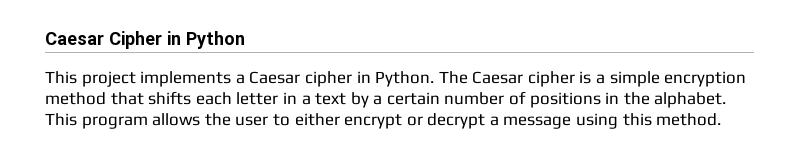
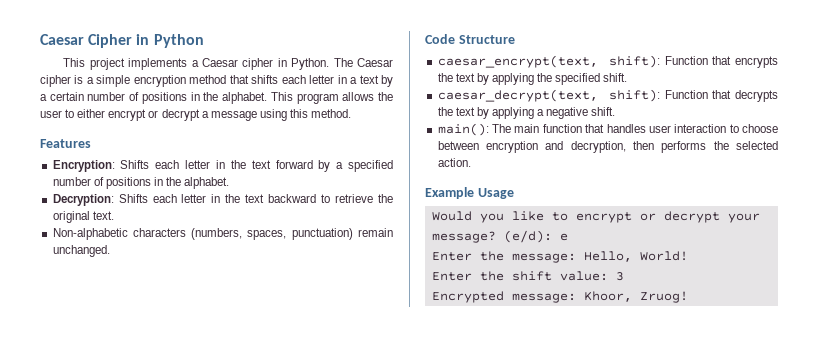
+ Features
+ Encryption: Shifts each letter in the text forward by a specified number of positions in the alphabet.
+ Decryption: Shifts each letter in the text backward to retrieve the original text.
+ Non-alphabetic characters (numbers, spaces, punctuation) remain unchanged.
+ Code Structure
+ caesar_encrypt(text, shift): Function that encrypts the text by applying the specified shift.
+ caesar_decrypt(text, shift): Function that decrypts the text by applying a negative shift.
+ main(): The main function that handles user interaction to choose between encryption and decryption, then performs the selected action.
+ Example Usage
+ Would you like to encrypt or decrypt your message? (e/d): e
+ Enter the message: Hello, World!
+ Enter the shift value: 3
+ Encrypted message: Khoor, Zruog!

